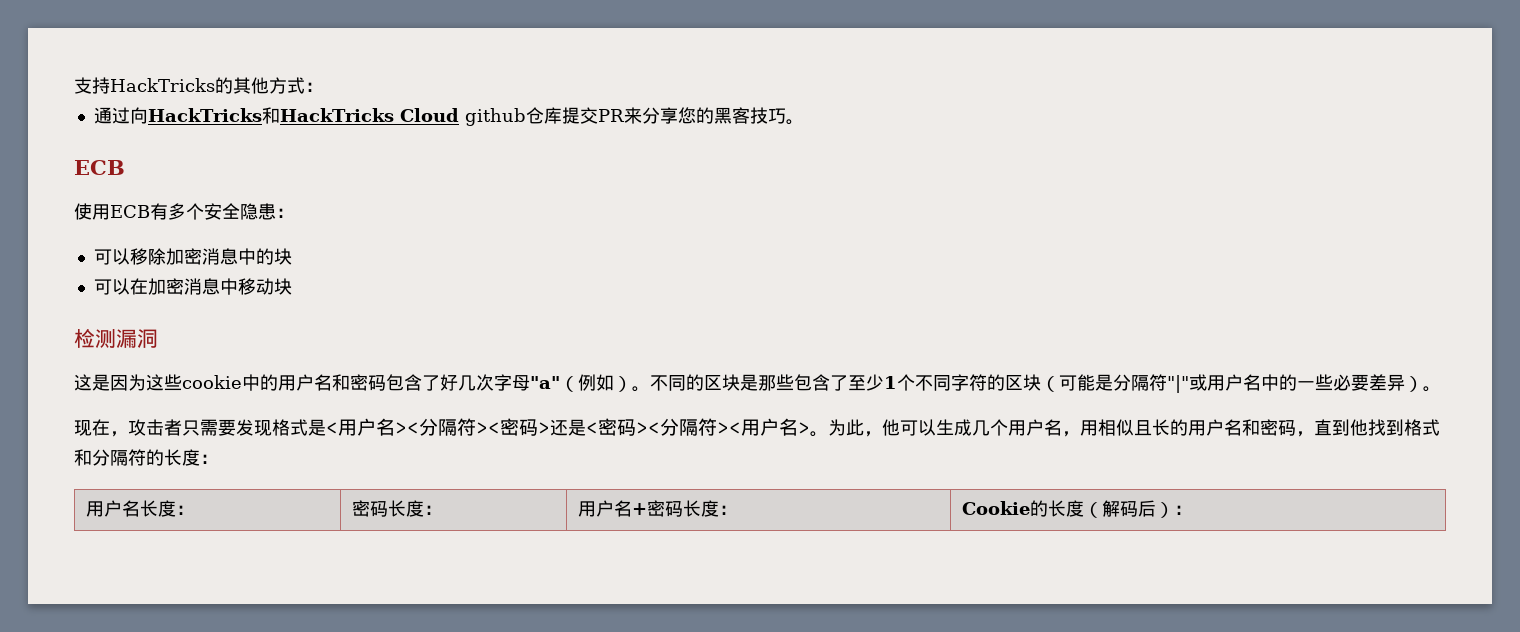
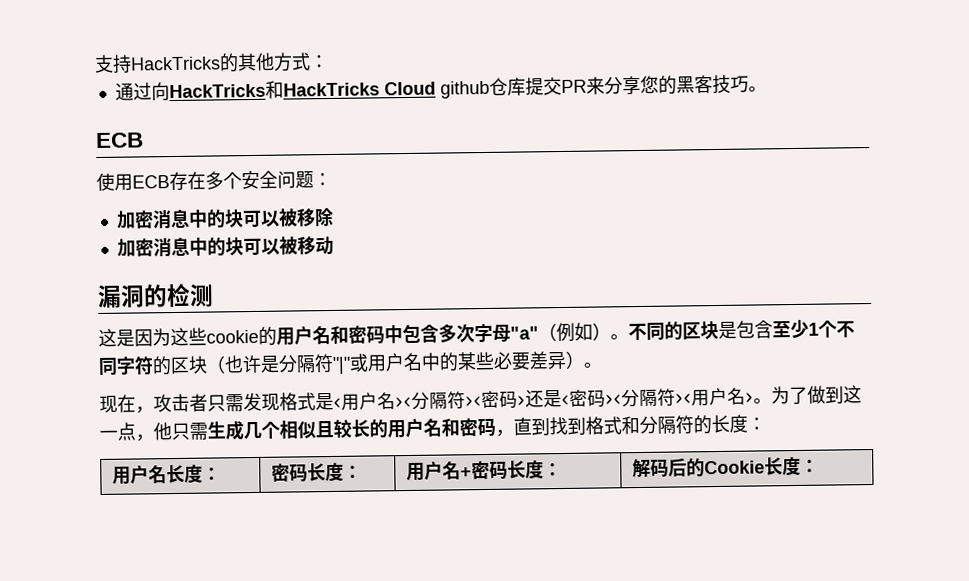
- 使用ECB有多个安全隐患：
- 可以移除加密消息中的块
- 可以在加密消息中移动块
- 检测漏洞
+ 使用ECB存在多个安全问题：
+ 加密消息中的块可以被移除
+ 加密消息中的块可以被移动
+ 漏洞的检测
- 这是因为这些cookie中的用户名和密码包含了好几次字母"a"（例如）。
+ 这是因为这些cookie的用户名和密码中包含多次字母"a"（例如）。
- 不同的区块是那些包含了至少1个不同字符的区块（可能是分隔符"|"或用户名中的一些必要差异）。
+ 不同的区块是包含至少1个不同字符的区块（也许是分隔符"|"或用户名中的某些必要差异）。
- 现在，攻击者只需要发现格式是<用户名><分隔符><密码>还是<密码><分隔符><用户名>。
+ 现在，攻击者只需发现格式是<用户名><分隔符><密码>还是<密码><分隔符><用户名>。
- 为此，他可以生成几个用户名，用相似且长的用户名和密码，直到他找到格式和分隔符的长度：
+ 为了做到这一点，他只需生成几个相似且较长的用户名和密码，直到找到格式和分隔符的长度：
- 用户名长度： | 密码长度： | 用户名+密码长度： | Cookie的长度（解码后）：
+ 用户名长度： | 密码长度： | 用户名+密码长度： | 解码后的Cookie长度：

